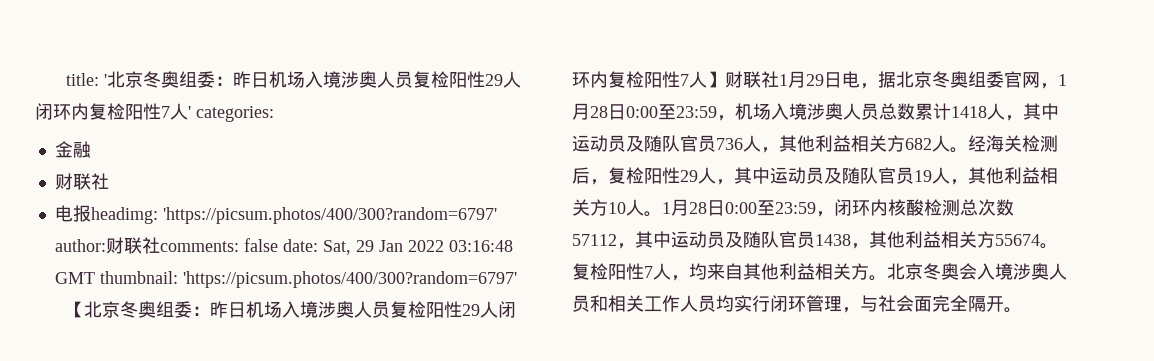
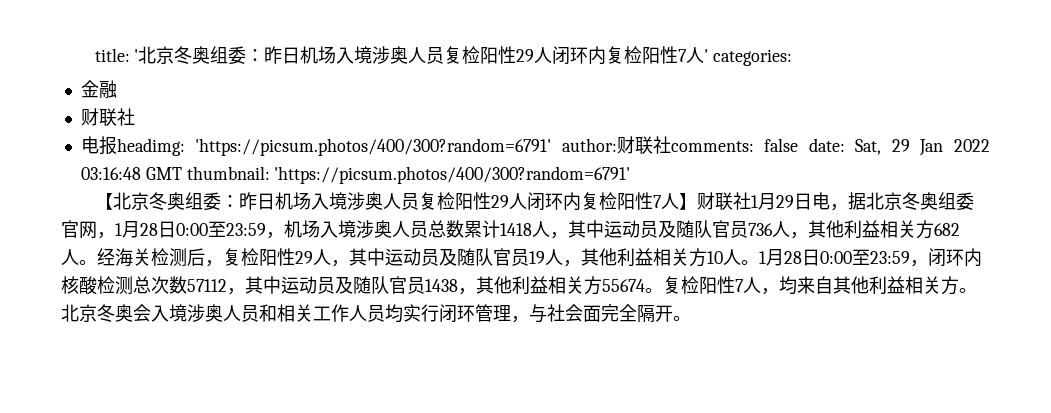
- 电报headimg: 'https://picsum.photos/400/300?random=6797' author:财联社comments: false date: Sat, 29 Jan 2022 03:16:48 GMT thumbnail: 'https://picsum.photos/400/300?random=6797'
+ 电报headimg: 'https://picsum.photos/400/300?random=6791' author:财联社comments: false date: Sat, 29 Jan 2022 03:16:48 GMT thumbnail: 'https://picsum.photos/400/300?random=6791'

